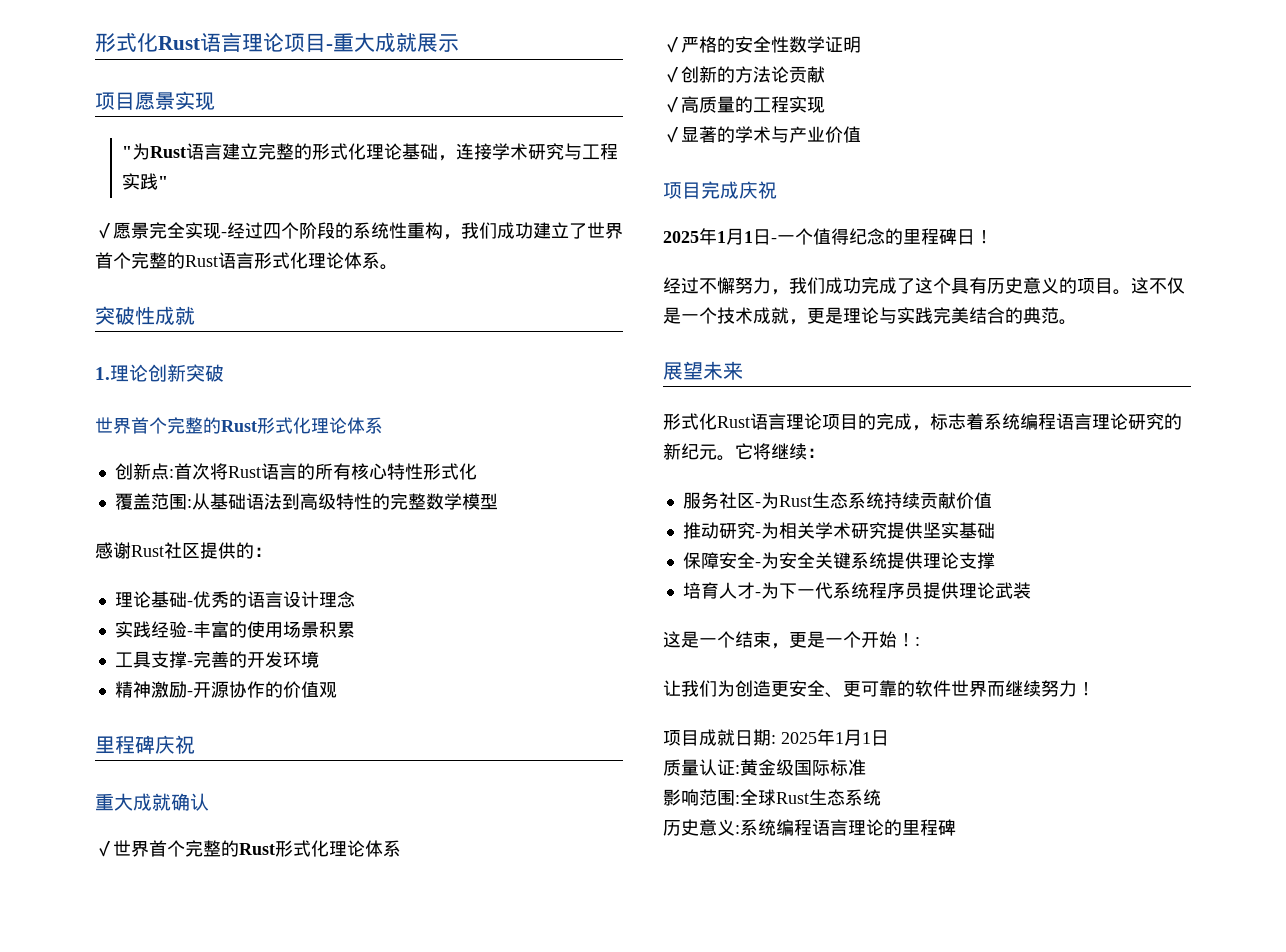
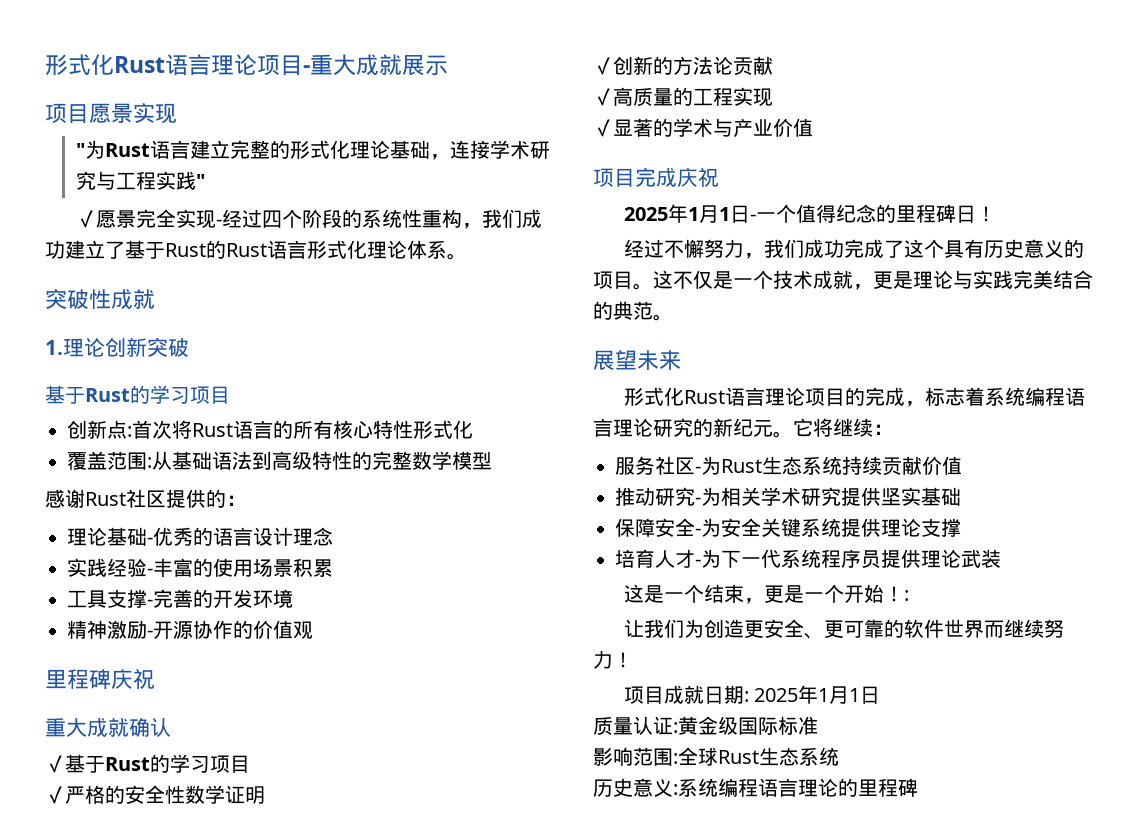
- ✓愿景完全实现-经过四个阶段的系统性重构，我们成功建立了世界首个完整的Rust语言形式化理论体系。
+ ✓愿景完全实现-经过四个阶段的系统性重构，我们成功建立了基于Rust的Rust语言形式化理论体系。
  1.理论创新突破
- 世界首个完整的Rust形式化理论体系
+ 基于Rust的学习项目
- ✓世界首个完整的Rust形式化理论体系
+ ✓基于Rust的学习项目

